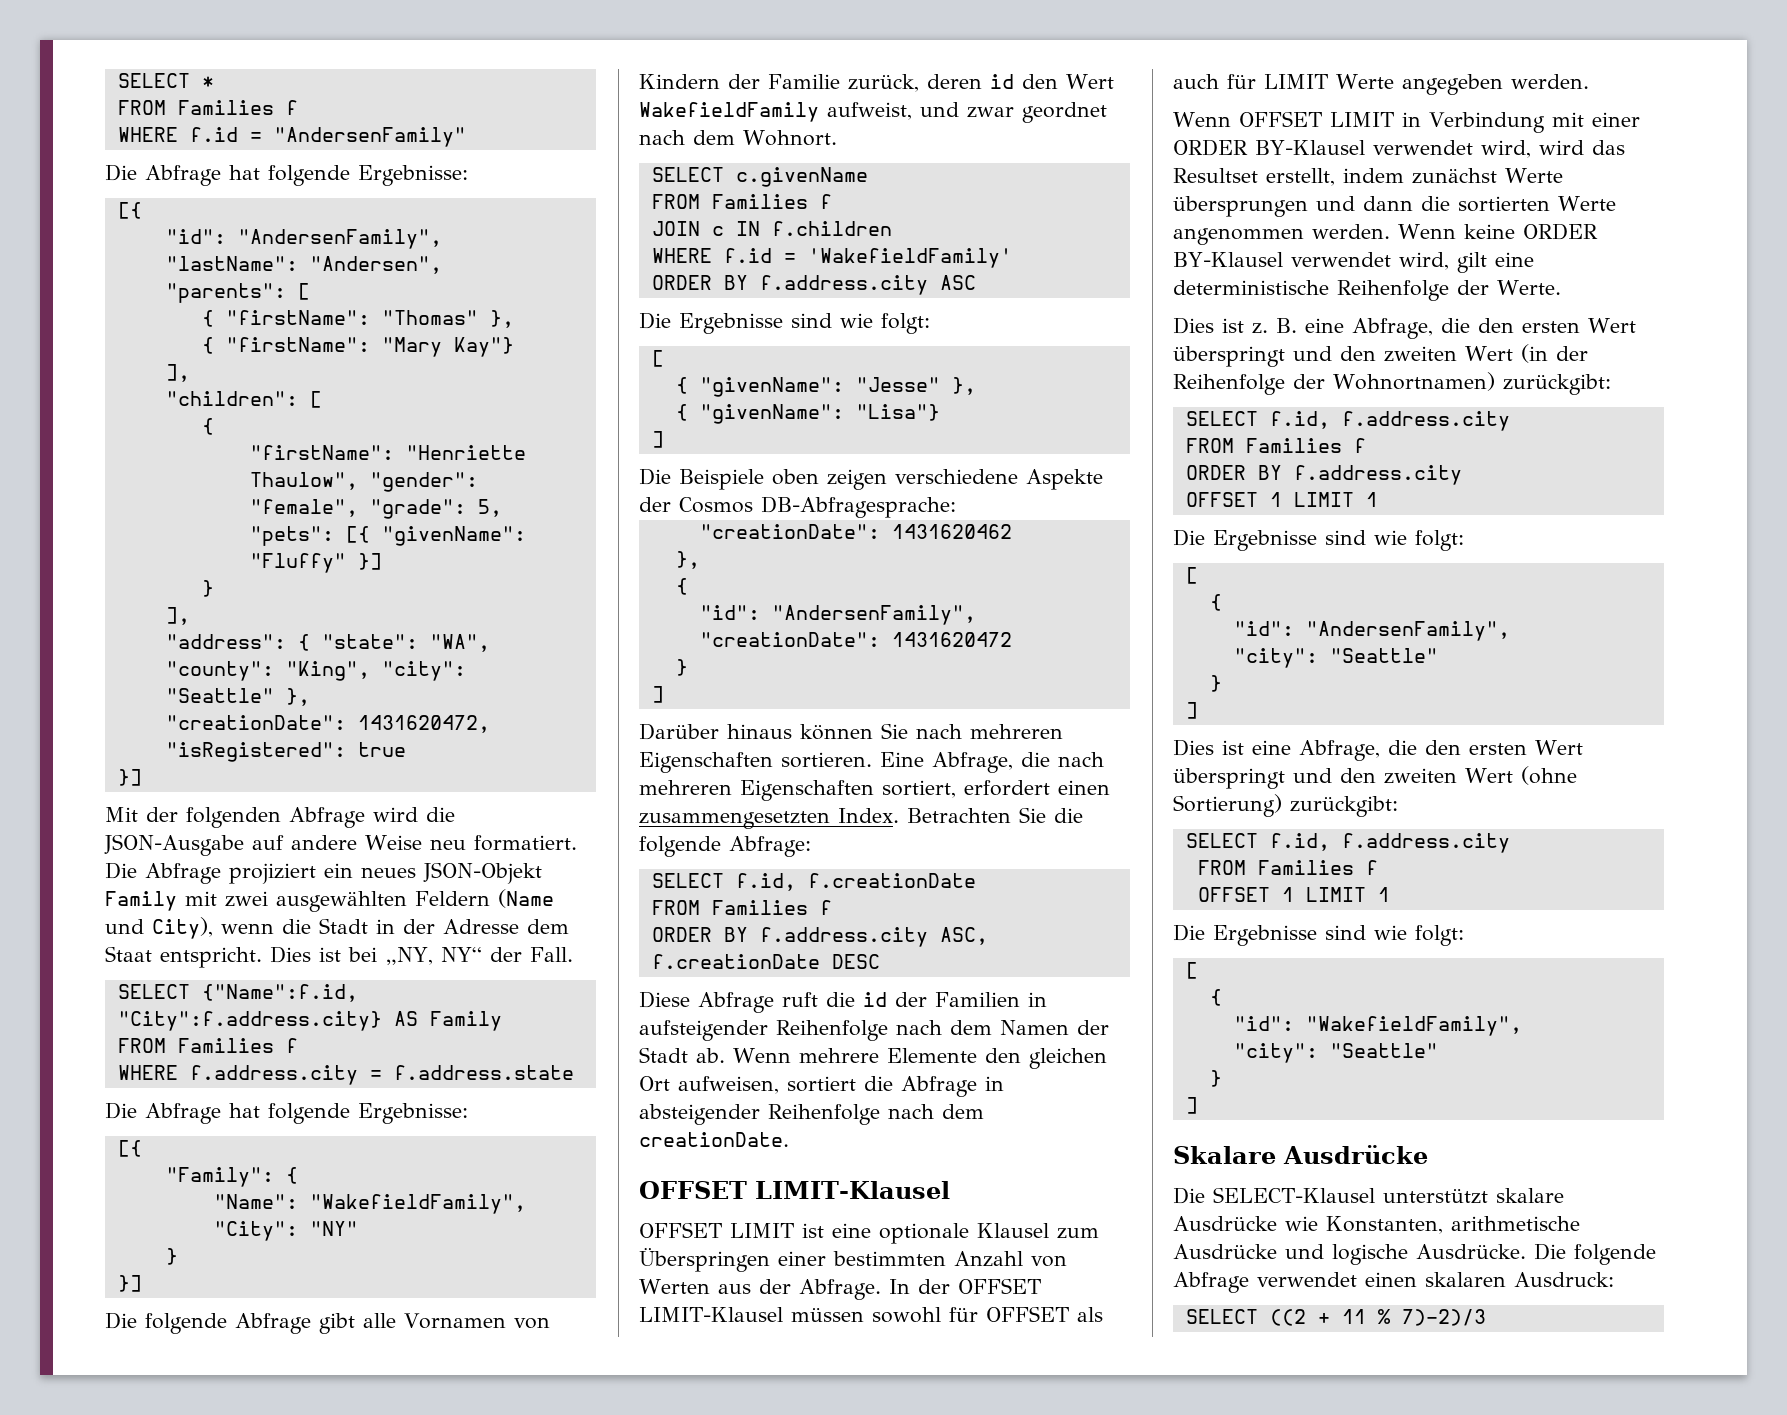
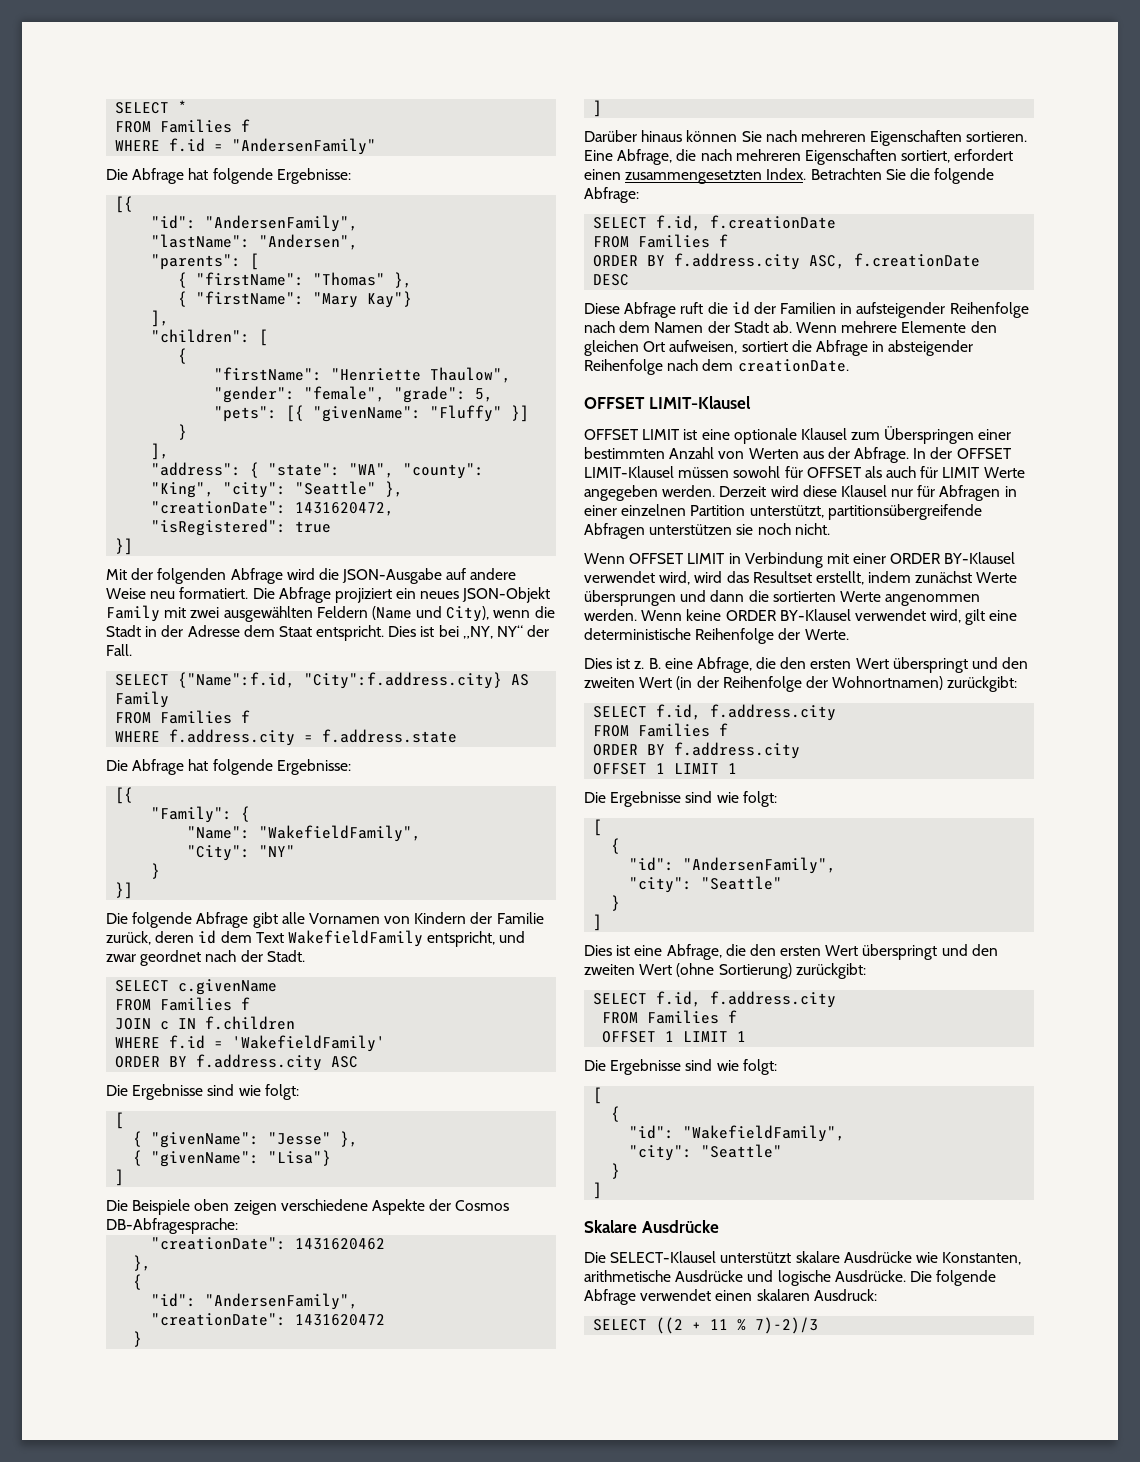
- Die folgende Abfrage gibt alle Vornamen von Kindern der Familie zurück, deren id den Wert WakefieldFamily aufweist, und zwar geordnet nach dem Wohnort.
+ Die folgende Abfrage gibt alle Vornamen von Kindern der Familie zurück, deren id dem Text WakefieldFamily entspricht, und zwar geordnet nach der Stadt.
+ Derzeit wird diese Klausel nur für Abfragen in einer einzelnen Partition unterstützt, partitionsübergreifende Abfragen unterstützen sie noch nicht.

